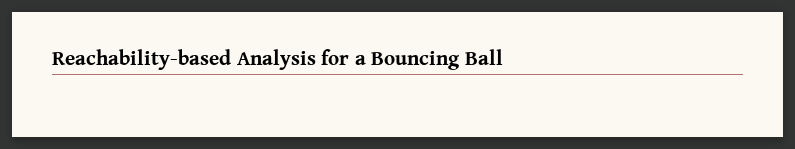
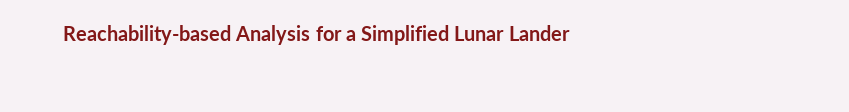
- Reachability-based Analysis for a Bouncing Ball
+ Reachability-based Analysis for a Simplified Lunar Lander

